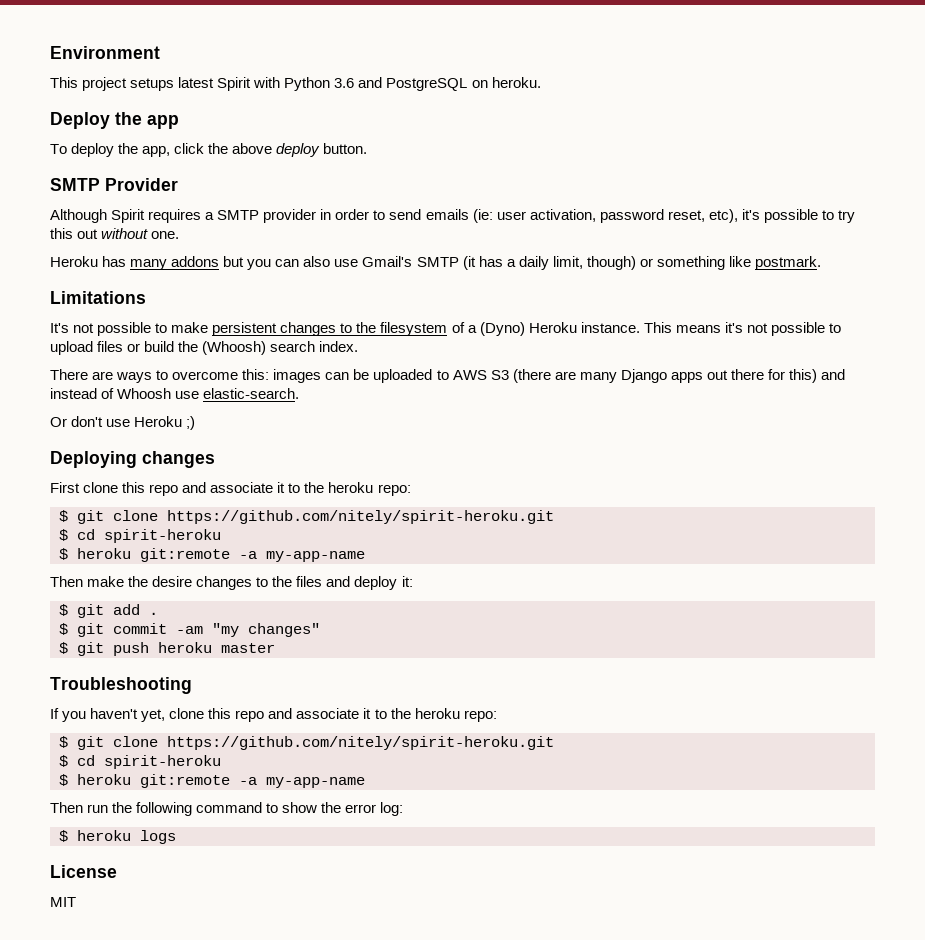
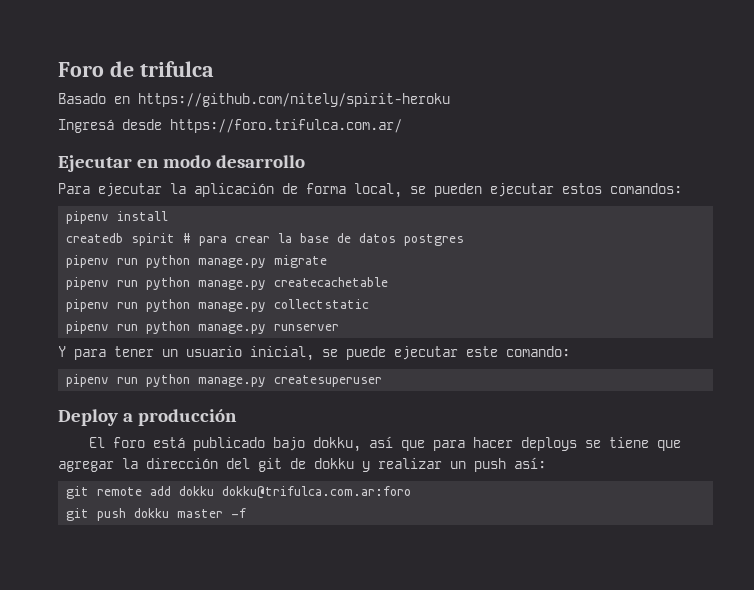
- Environment
- This project setups latest Spirit with Python 3.6 and PostgreSQL on heroku.
- Deploy the app
- To deploy the app, click the above deploy button.
- SMTP Provider
- Although Spirit requires a SMTP provider in order to send emails (ie: user activation, password reset, etc), it's possible to try this out without one.
- Heroku has many addons but you can also use Gmail's SMTP (it has a daily limit, though) or something like postmark.
- Limitations
- It's not possible to make persistent changes to the filesystem of a (Dyno) Heroku instance. This means it's not possible to upload files or build the (Whoosh) search index.
- There are ways to overcome this: images can be uploaded to AWS S3 (there are many Django apps out there for this) and instead of Whoosh use elastic-search.
- Or don't use Heroku ;)
- Deploying changes
- First clone this repo and associate it to the heroku repo:
- $ git clone https://github.com/nitely/spirit-heroku.git
- $ cd spirit-heroku
- $ heroku git:remote -a my-app-name
- Then make the desire changes to the files and deploy it:
- $ git add .
- $ git commit -am "my changes"
- $ git push heroku master
- Troubleshooting
- If you haven't yet, clone this repo and associate it to the heroku repo:
- $ git clone https://github.com/nitely/spirit-heroku.git
- $ cd spirit-heroku
- $ heroku git:remote -a my-app-name
- Then run the following command to show the error log:
- $ heroku logs
- License
- MIT
+ Foro de trifulca
+ Basado en https://github.com/nitely/spirit-heroku
+ Ingresá desde https://foro.trifulca.com.ar/
+ Ejecutar en modo desarrollo
+ Para ejecutar la aplicación de forma local, se pueden ejecutar estos comandos:
+ pipenv install
+ createdb spirit # para crear la base de datos postgres
+ pipenv run python manage.py migrate
+ pipenv run python manage.py createcachetable
+ pipenv run python manage.py collectstatic
+ pipenv run python manage.py runserver
+ Y para tener un usuario inicial, se puede ejecutar este comando:
+ pipenv run python manage.py createsuperuser
+ Deploy a producción
+ El foro está publicado bajo dokku, así que para hacer deploys se tiene que agregar la dirección del git de dokku y realizar un push así:
+ git remote add dokku dokku@trifulca.com.ar:foro
+ git push dokku master -f

